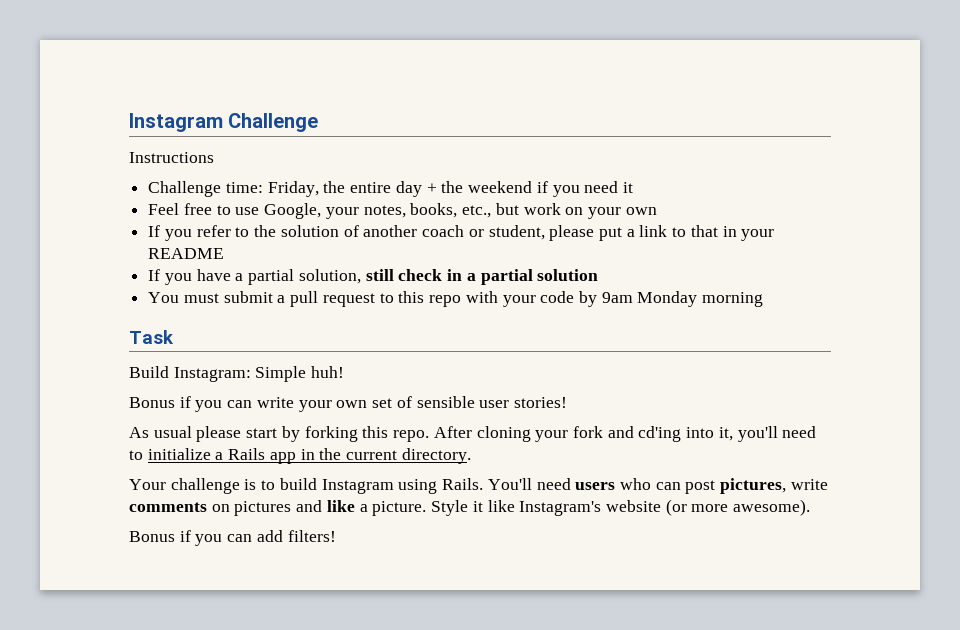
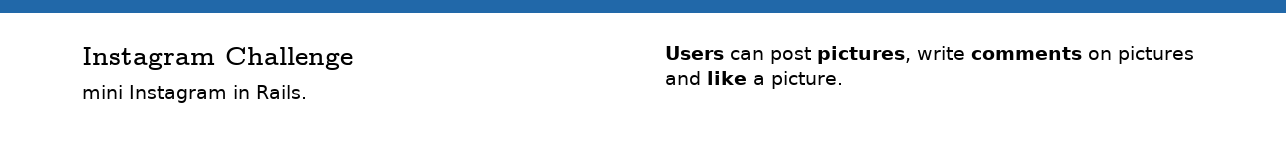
- Instructions
- Challenge time: Friday, the entire day + the weekend if you need it
- Feel free to use Google, your notes, books, etc., but work on your own
- If you refer to the solution of another coach or student, please put a link to that in your README
- If you have a partial solution, still check in a partial solution
- You must submit a pull request to this repo with your code by 9am Monday morning
- Task
- Build Instagram: Simple huh!
- Bonus if you can write your own set of sensible user stories!
- As usual please start by forking this repo. After cloning your fork and cd'ing into it, you'll need to initialize a Rails app in the current directory.
- Your challenge is to build Instagram using Rails. You'll need users who can post pictures, write comments on pictures and like a picture. Style it like Instagram's website (or more awesome).
- Bonus if you can add filters!
+ mini Instagram in Rails.
+ Users can post pictures, write comments on pictures and like a picture.

